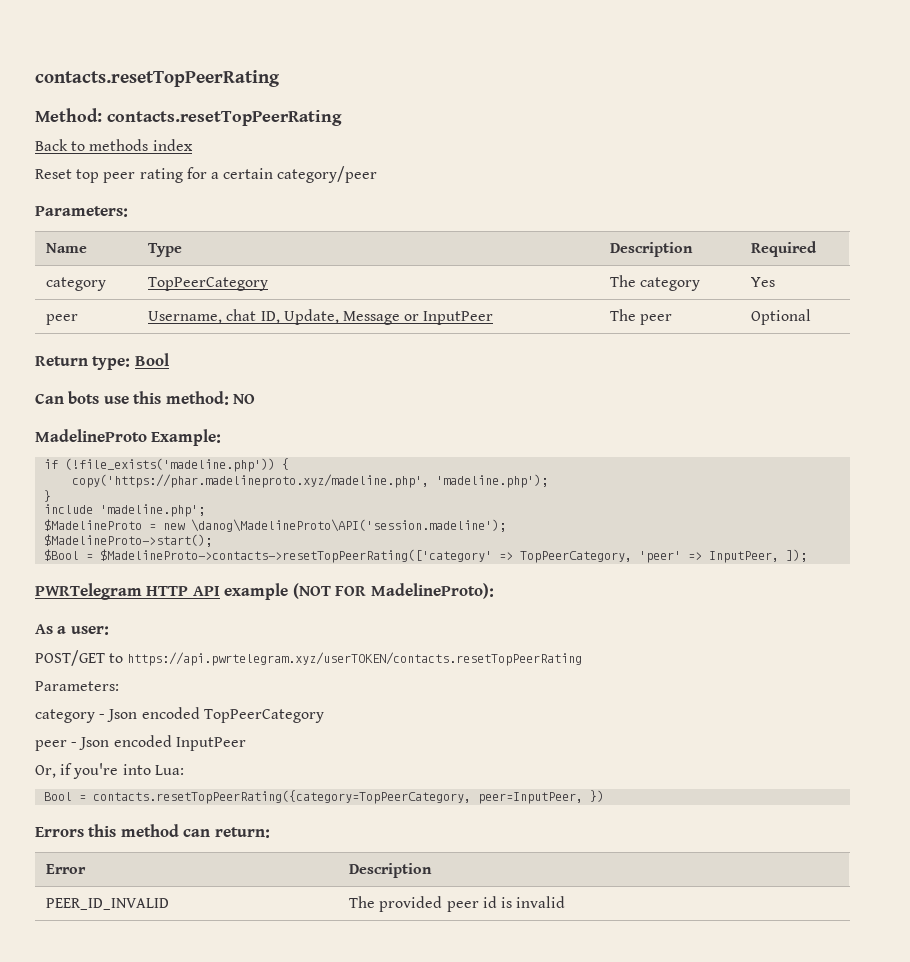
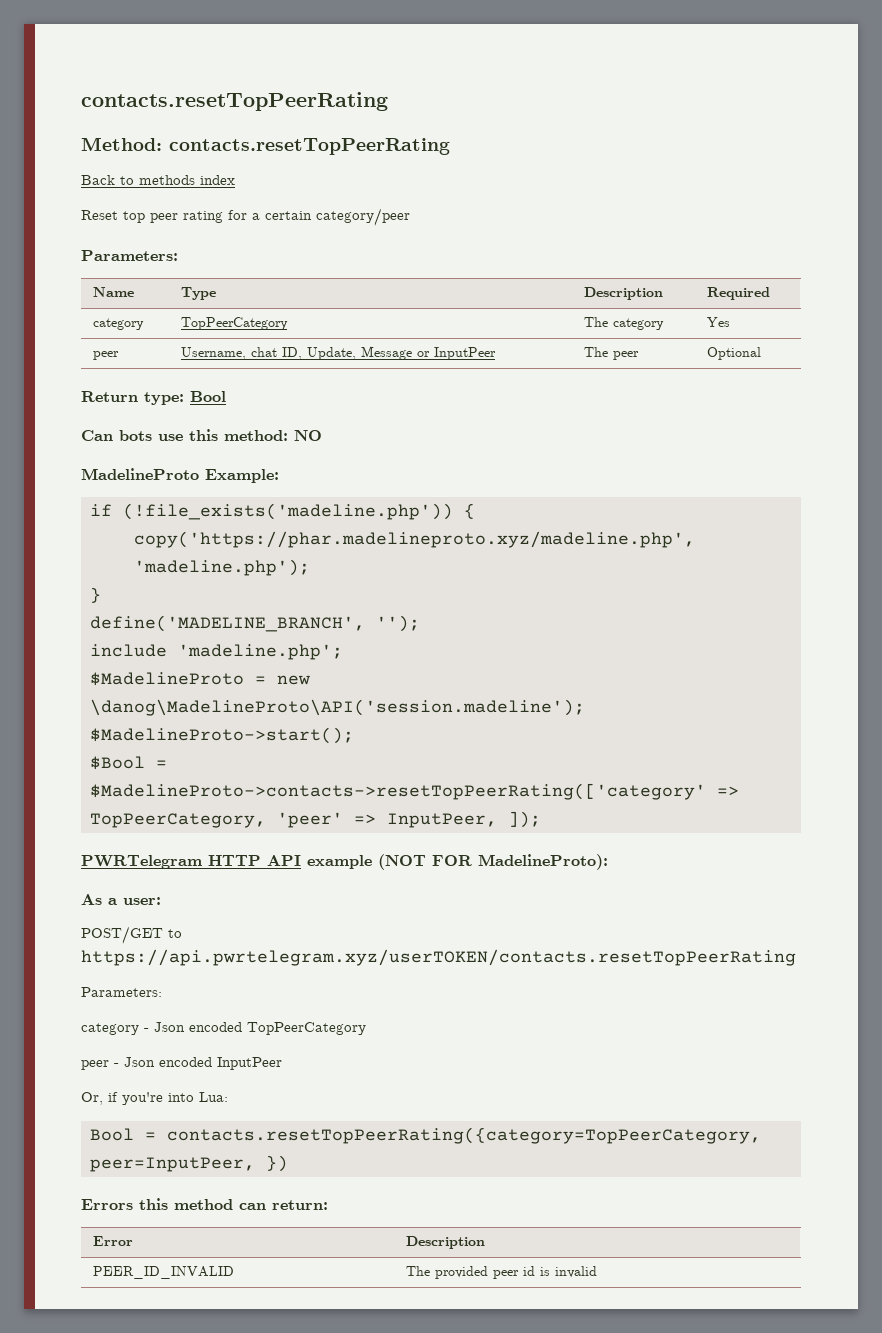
+ define('MADELINE_BRANCH', '');

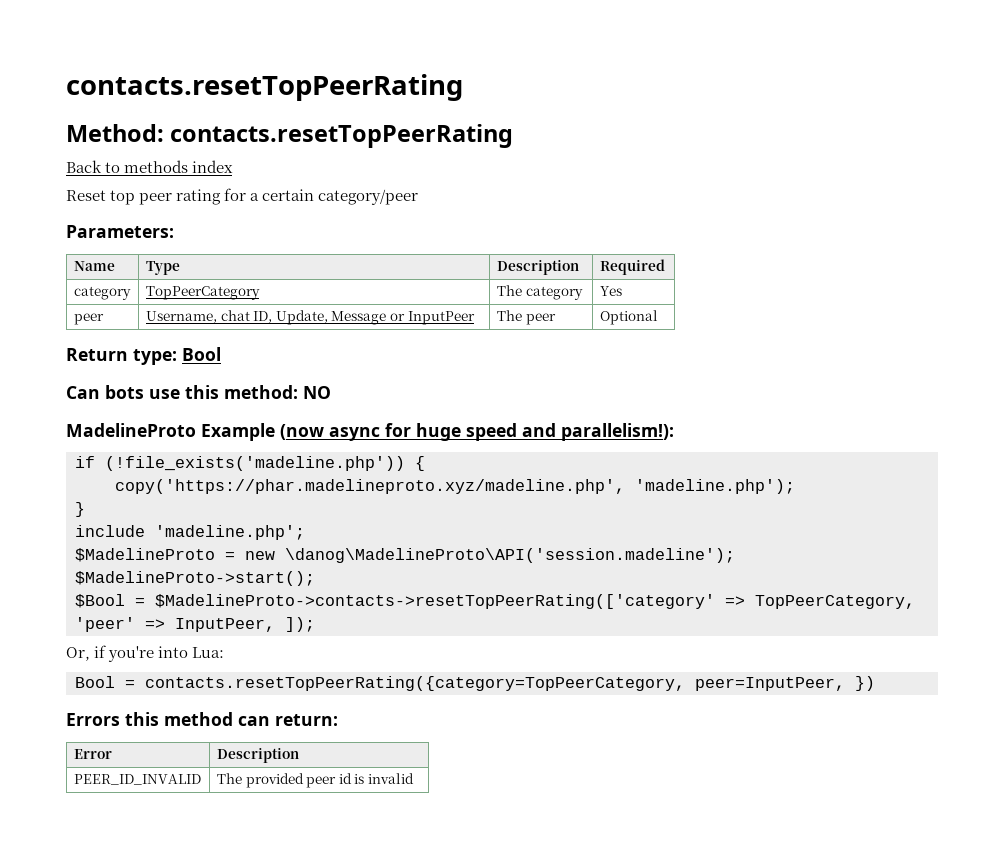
- MadelineProto Example:
+ MadelineProto Example (now async for huge speed and parallelism!):
- define('MADELINE_BRANCH', '');
- PWRTelegram HTTP API example (NOT FOR MadelineProto):
- As a user:
- POST/GET to https://api.pwrtelegram.xyz/userTOKEN/contacts.resetTopPeerRating
- Parameters:
- category - Json encoded TopPeerCategory
- peer - Json encoded InputPeer

